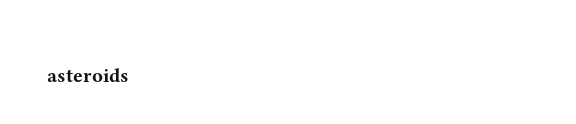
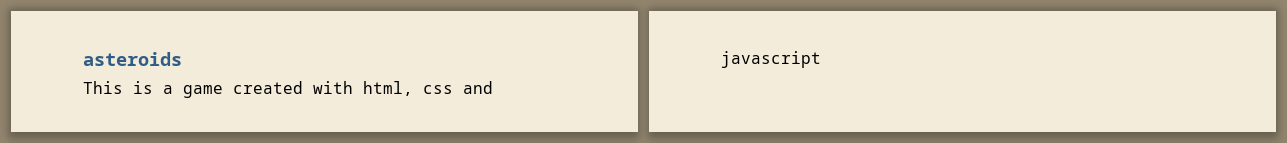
+ This is a game created with html, css and javascript

